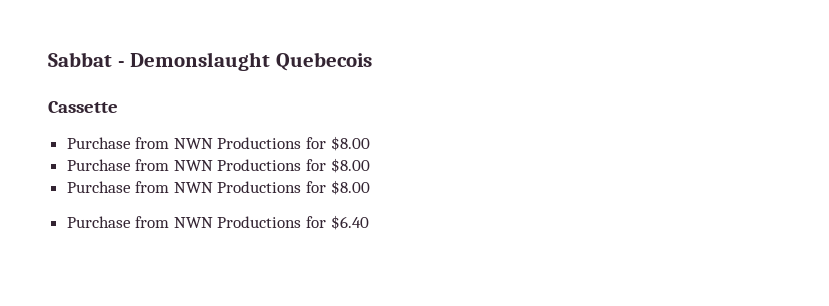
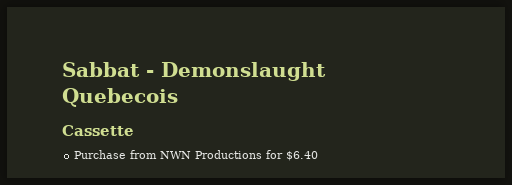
  Cassette
- Purchase from NWN Productions for $8.00
- Purchase from NWN Productions for $8.00
- Purchase from NWN Productions for $8.00

